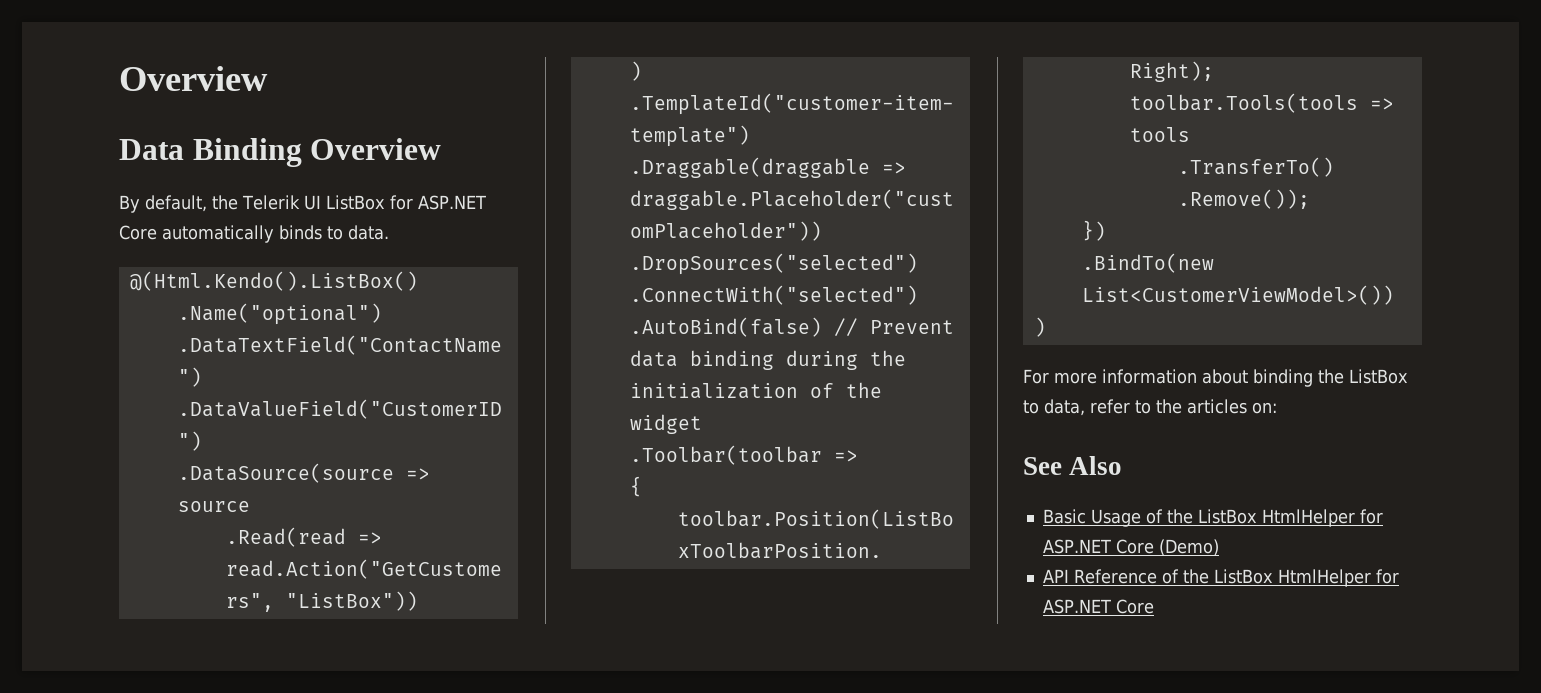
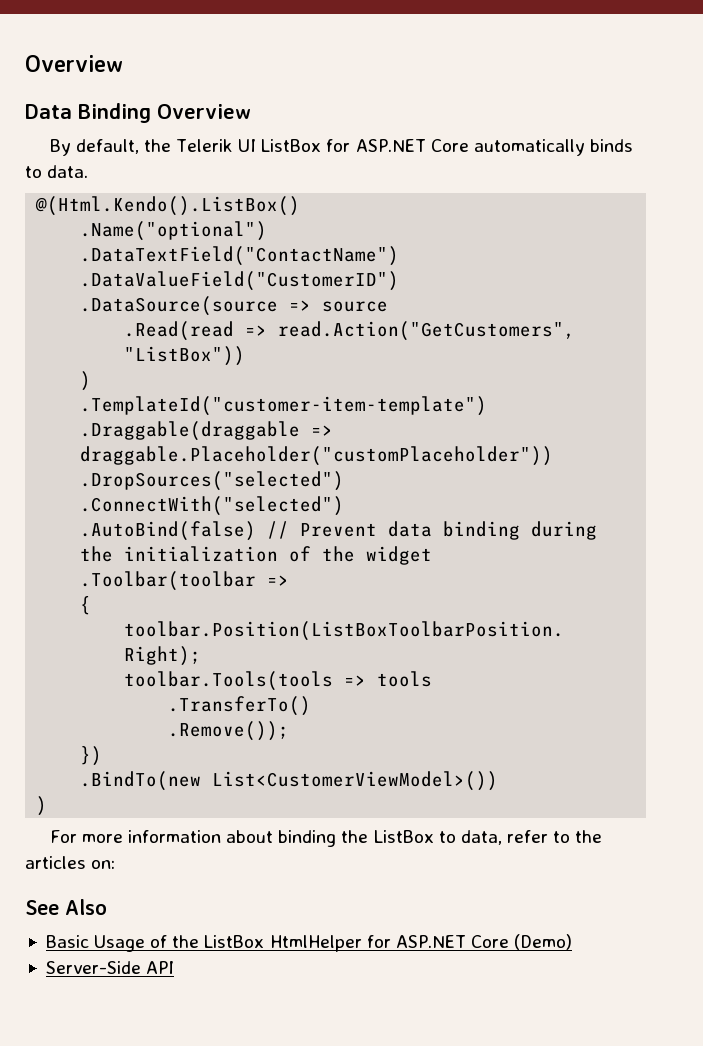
- API Reference of the ListBox HtmlHelper for ASP.NET Core
+ Server-Side API

